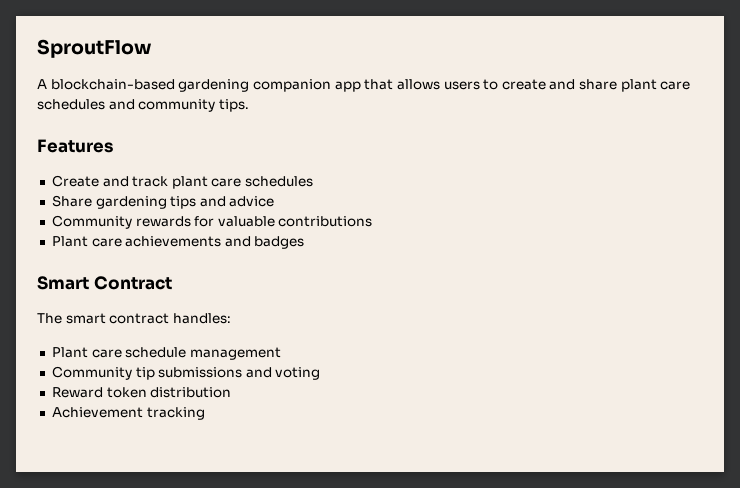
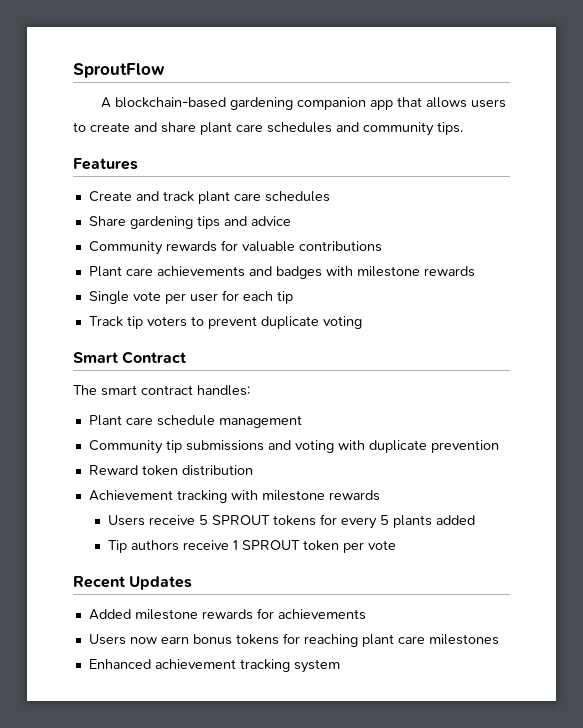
- Plant care achievements and badges
+ Plant care achievements and badges with milestone rewards
+ Single vote per user for each tip
+ Track tip voters to prevent duplicate voting
- Community tip submissions and voting
+ Community tip submissions and voting with duplicate prevention
- Achievement tracking
+ Achievement tracking with milestone rewards
+ Users receive 5 SPROUT tokens for every 5 plants added
+ Tip authors receive 1 SPROUT token per vote
+ Recent Updates
+ Added milestone rewards for achievements
+ Users now earn bonus tokens for reaching plant care milestones
+ Enhanced achievement tracking system

